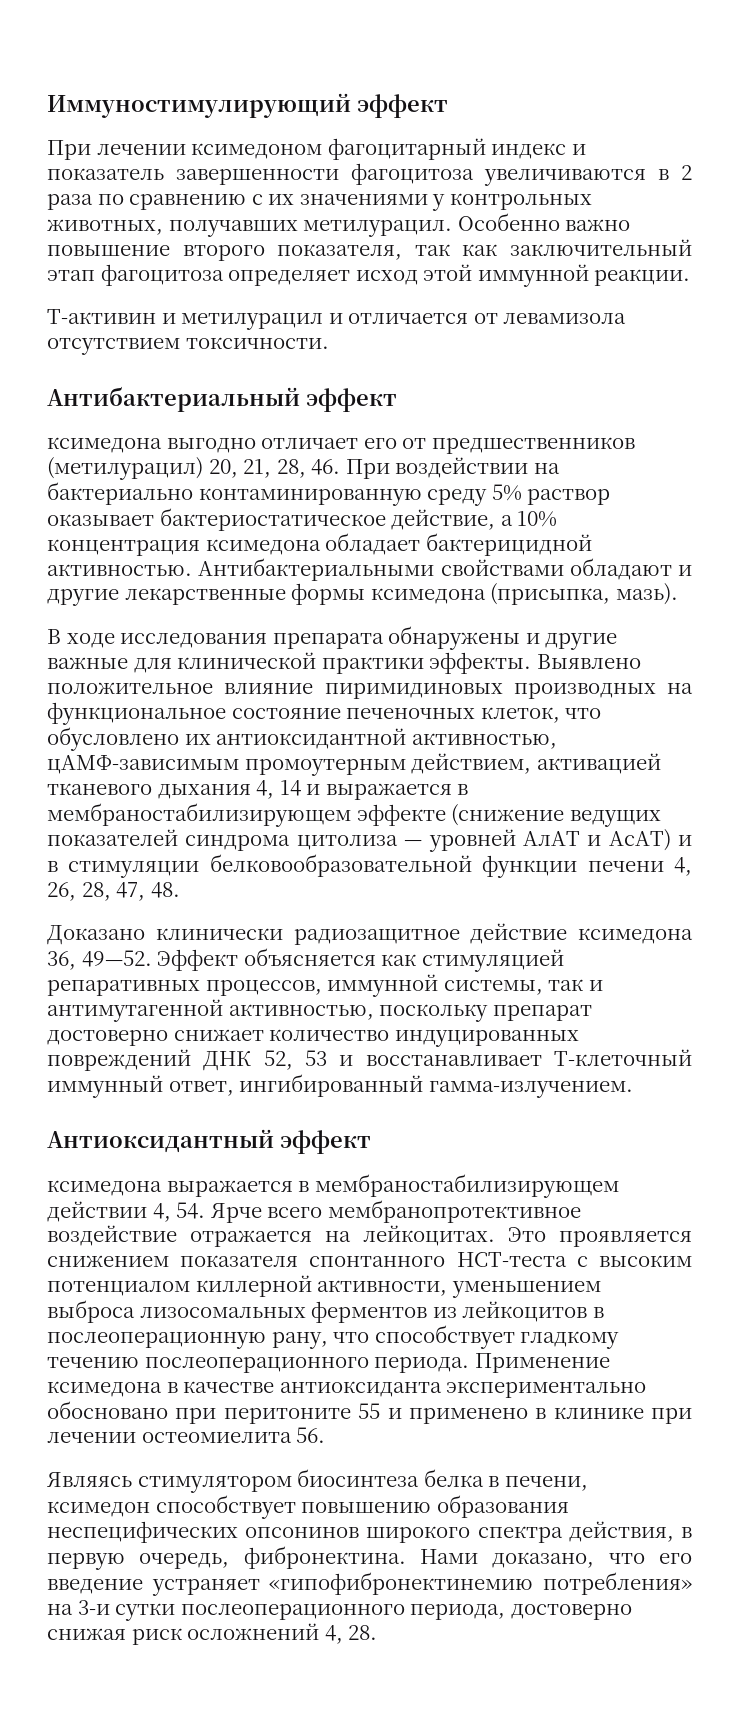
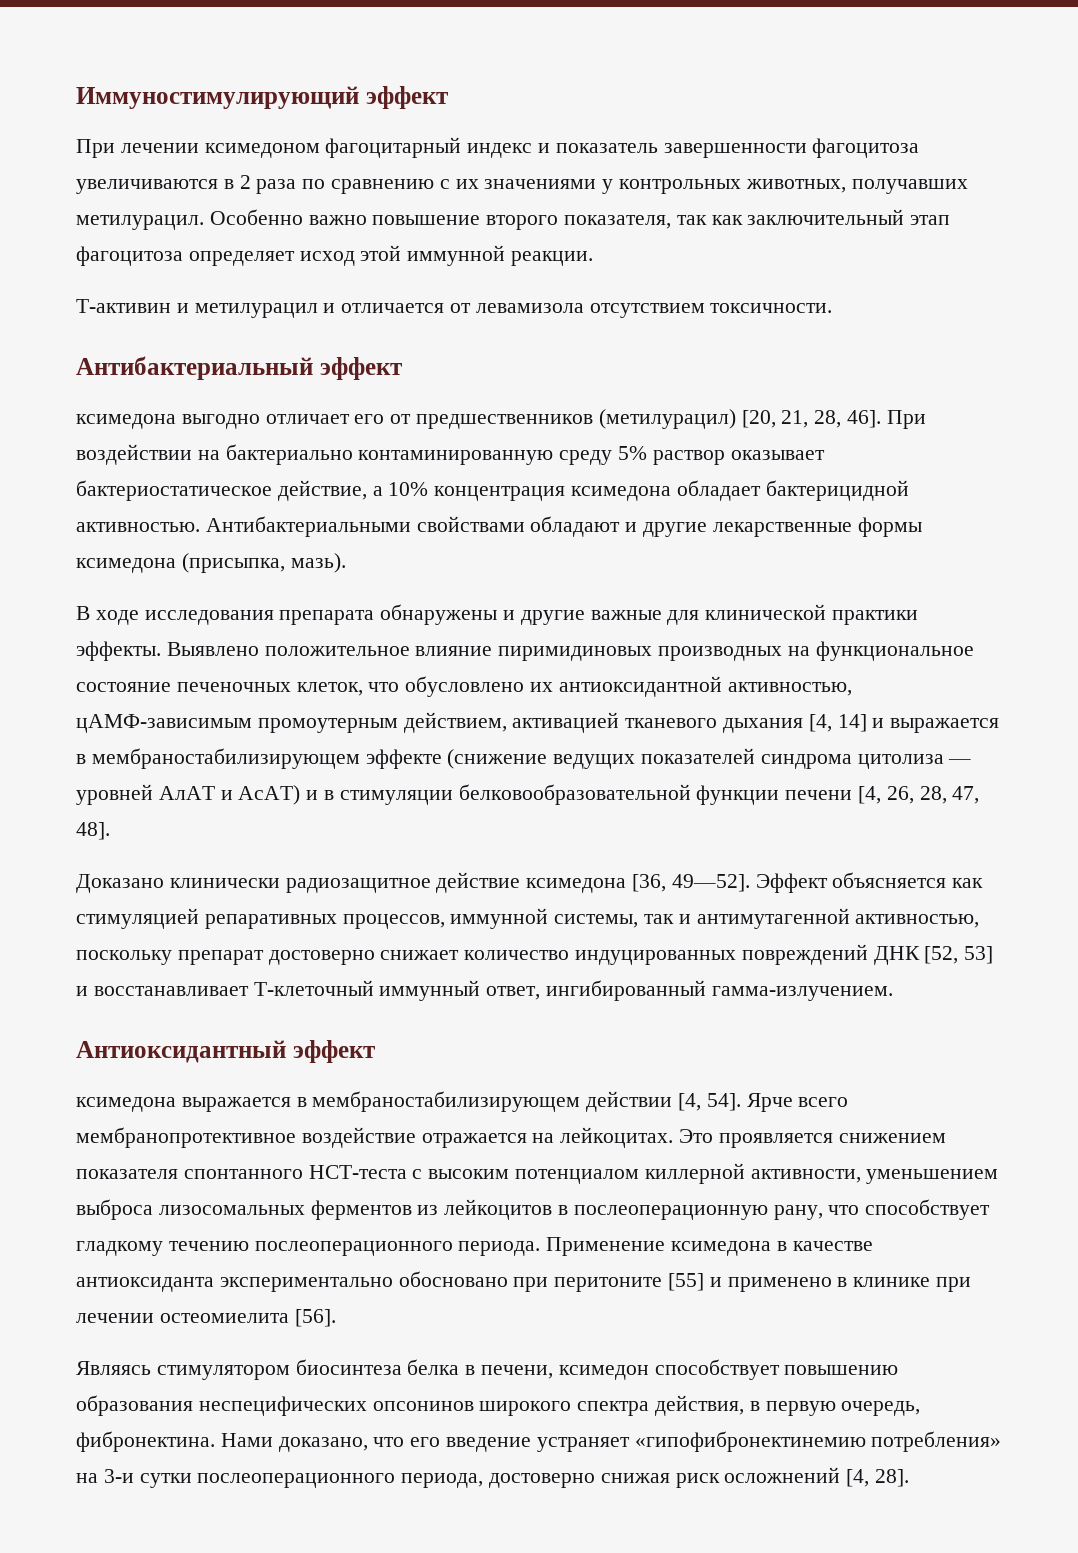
- ксимедона выгодно отличает его от предшественников (метилурацил) 20, 21, 28, 46. При воздействии на бактериально контаминированную среду 5% раствор оказывает бактериостатическое действие, а 10% концентрация ксимедона обладает бактерицидной активностью.
+ ксимедона выгодно отличает его от предшественников (метилурацил) [20, 21, 28, 46]. При воздействии на бактериально контаминированную среду 5% раствор оказывает бактериостатическое действие, а 10% концентрация ксимедона обладает бактерицидной активностью.
- Выявлено положительное влияние пиримидиновых производных на функциональное состояние печеночных клеток, что обусловлено их антиоксидантной активностью, цАМФ-зависимым промоутерным действием, активацией тканевого дыхания 4, 14 и выражается в мембраностабилизирующем эффекте (снижение ведущих показателей синдрома цитолиза — уровней АлАТ и АсАТ) и в стимуляции белковообразовательной функции печени 4, 26, 28, 47, 48.
+ Выявлено положительное влияние пиримидиновых производных на функциональное состояние печеночных клеток, что обусловлено их антиоксидантной активностью, цАМФ-зависимым промоутерным действием, активацией тканевого дыхания [4, 14] и выражается в мембраностабилизирующем эффекте (снижение ведущих показателей синдрома цитолиза — уровней АлАТ и АсАТ) и в стимуляции белковообразовательной функции печени [4, 26, 28, 47, 48].
- Доказано клинически радиозащитное действие ксимедона 36, 49—52.
+ Доказано клинически радиозащитное действие ксимедона [36, 49—52].
- Эффект объясняется как стимуляцией репаративных процессов, иммунной системы, так и антимутагенной активностью, поскольку препарат достоверно снижает количество индуцированных повреждений ДНК 52, 53 и восстанавливает T-клеточный иммунный ответ, ингибированный гамма-излучением.
+ Эффект объясняется как стимуляцией репаративных процессов, иммунной системы, так и антимутагенной активностью, поскольку препарат достоверно снижает количество индуцированных повреждений ДНК [52, 53] и восстанавливает T-клеточный иммунный ответ, ингибированный гамма-излучением.
- ксимедона выражается в мембраностабилизирующем действии 4, 54. Ярче всего мембранопротективное воздействие отражается на лейкоцитах.
+ ксимедона выражается в мембраностабилизирующем действии [4, 54]. Ярче всего мембранопротективное воздействие отражается на лейкоцитах.
- Применение ксимедона в качестве антиоксиданта экспериментально обосновано при перитоните 55 и применено в клинике при лечении остеомиелита 56.
+ Применение ксимедона в качестве антиоксиданта экспериментально обосновано при перитоните [55] и применено в клинике при лечении остеомиелита [56].
- Нами доказано, что его введение устраняет «гипофибронектинемию потребления» на 3-и сутки послеоперационного периода, достоверно снижая риск осложнений 4, 28.
+ Нами доказано, что его введение устраняет «гипофибронектинемию потребления» на 3-и сутки послеоперационного периода, достоверно снижая риск осложнений [4, 28].

